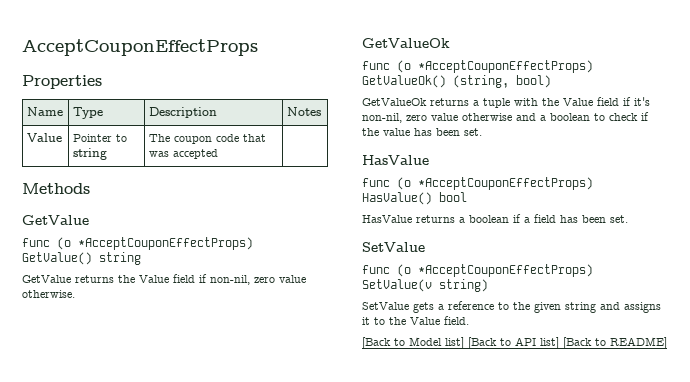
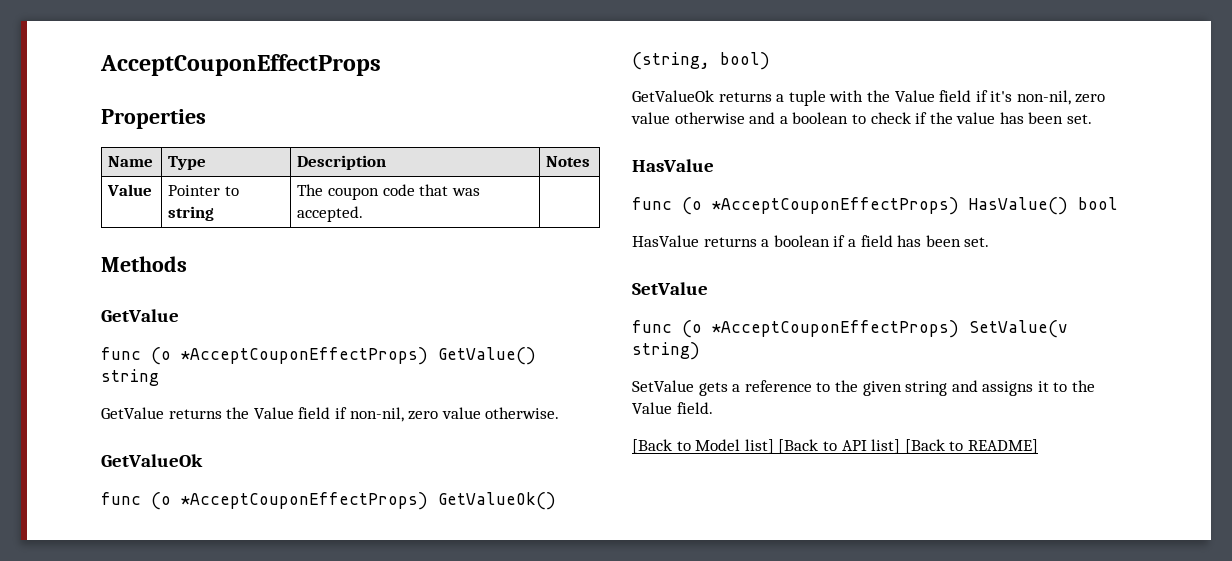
- Value | Pointer to string | The coupon code that was accepted |
+ Value | Pointer to string | The coupon code that was accepted. |

